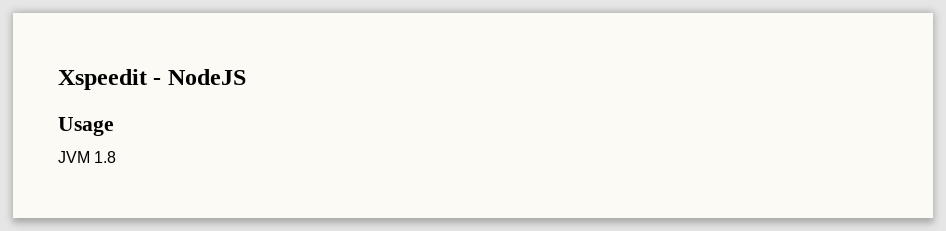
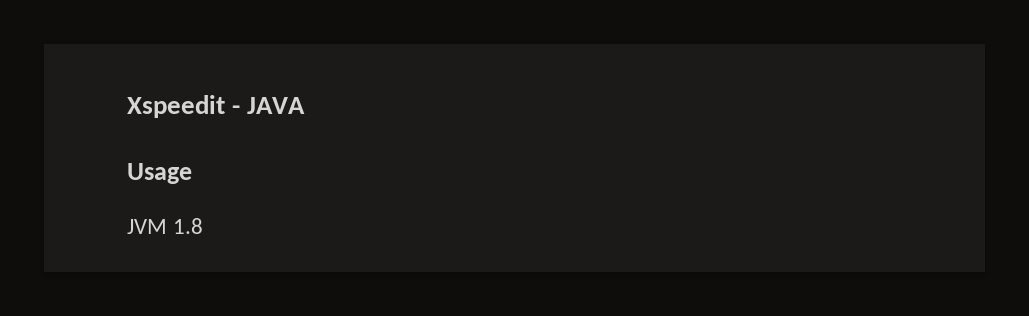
- Xspeedit - NodeJS
+ Xspeedit - JAVA

